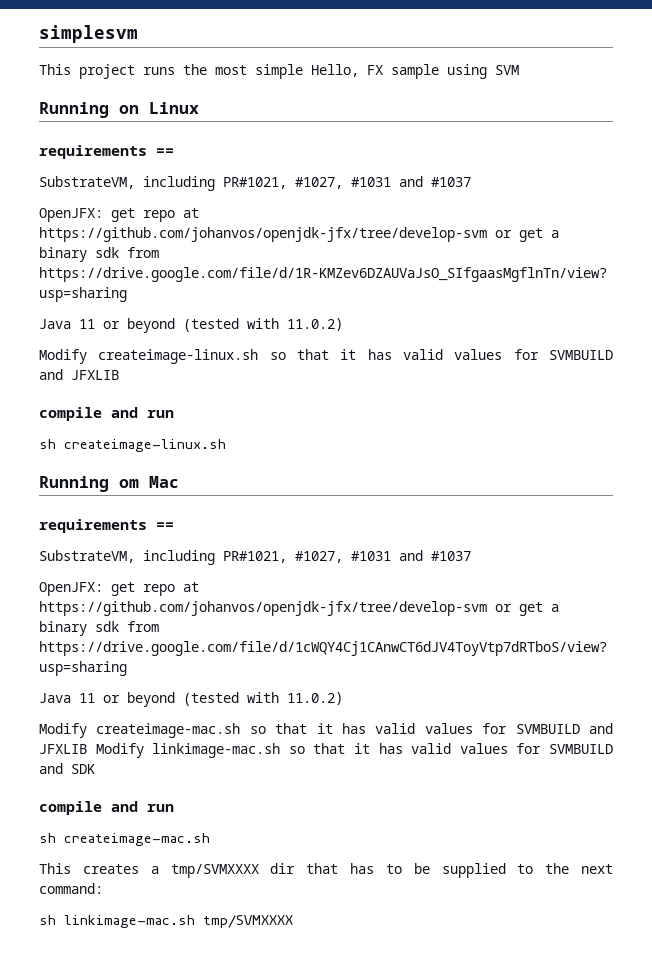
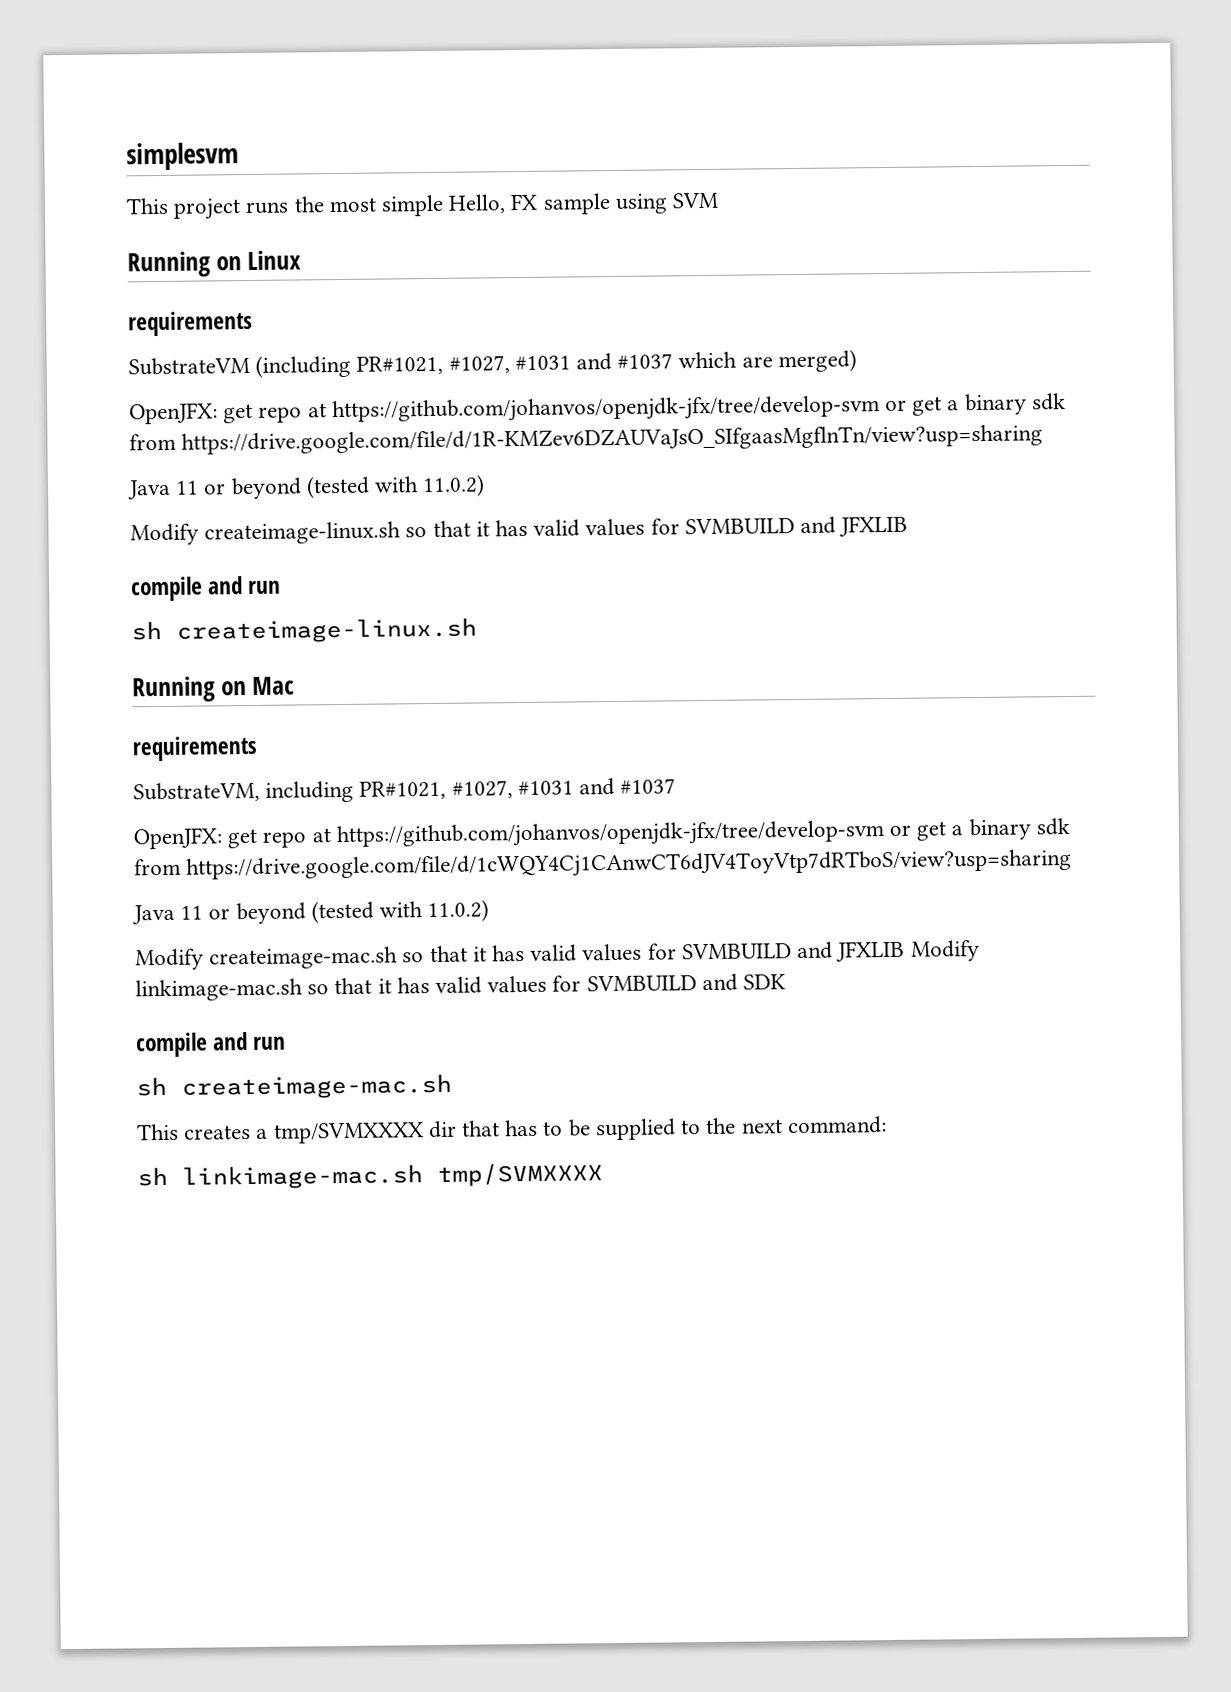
  Running on Linux
- requirements ==
- SubstrateVM, including PR#1021, #1027, #1031 and #1037
+ requirements
+ SubstrateVM (including PR#1021, #1027, #1031 and #1037 which are merged)
- Running om Mac
- requirements ==
+ Running on Mac
+ requirements

